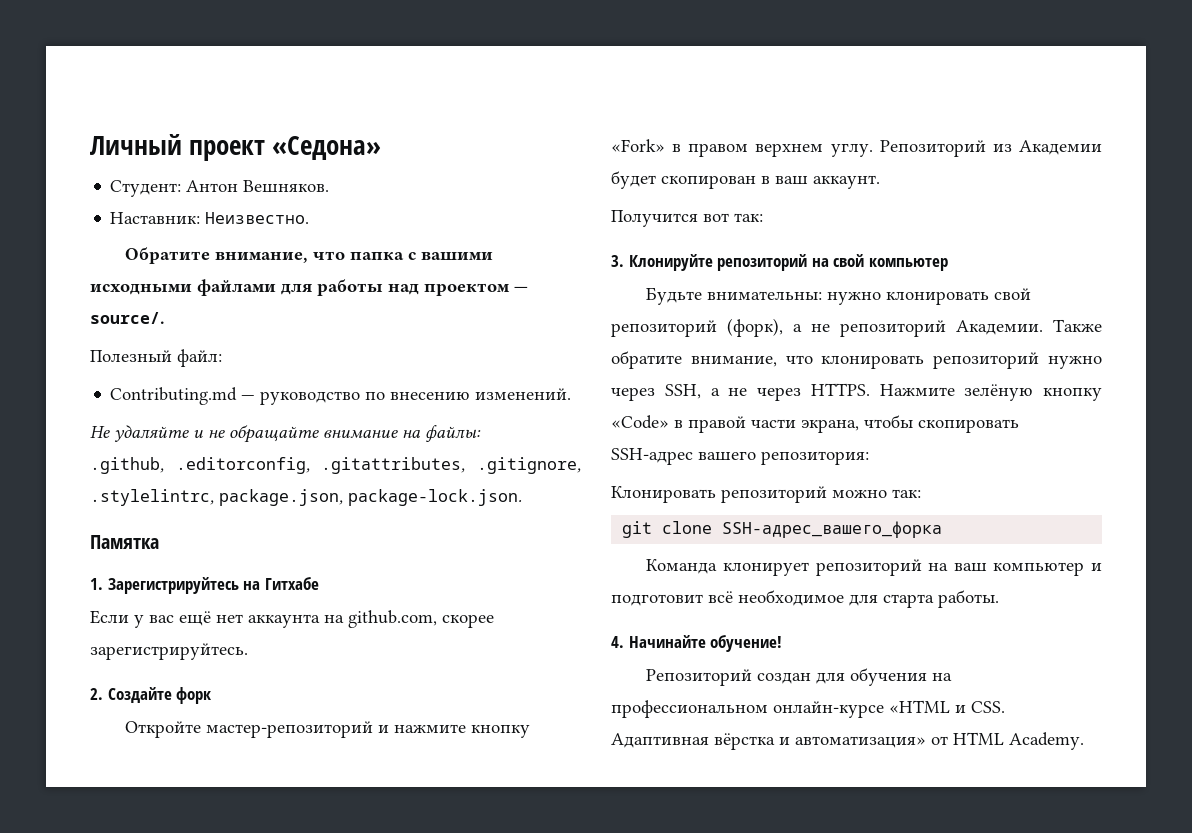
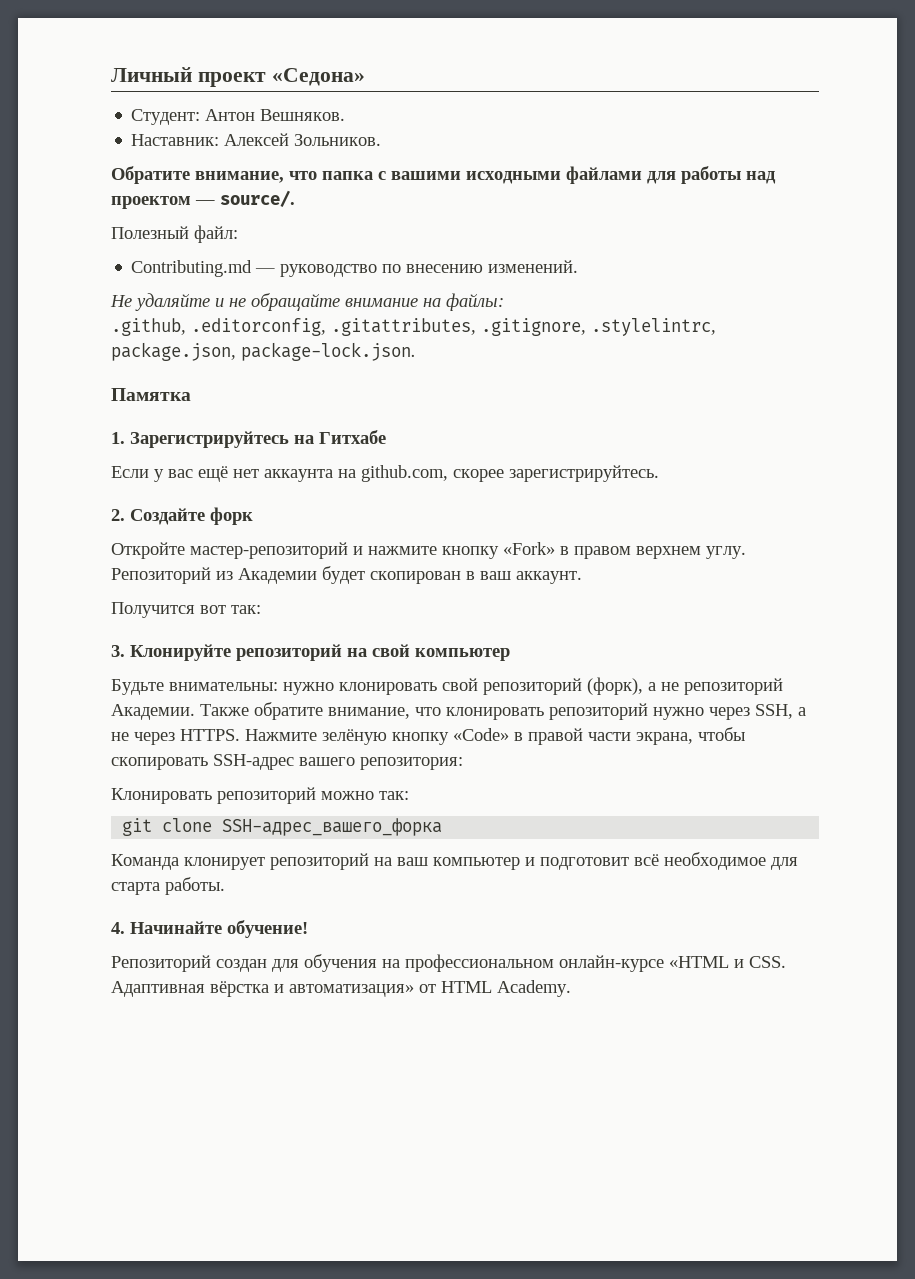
- Наставник: Неизвестно.
+ Наставник: Алексей Зольников.

